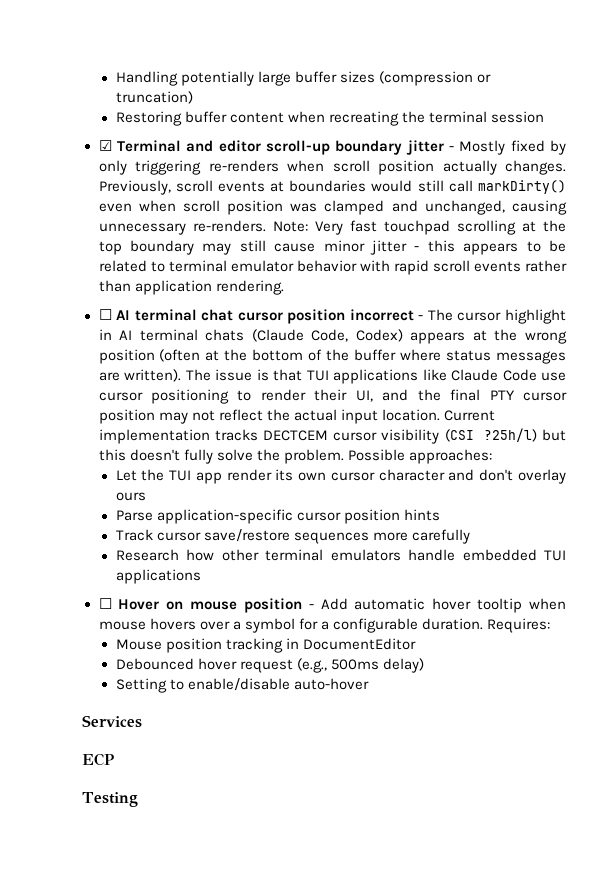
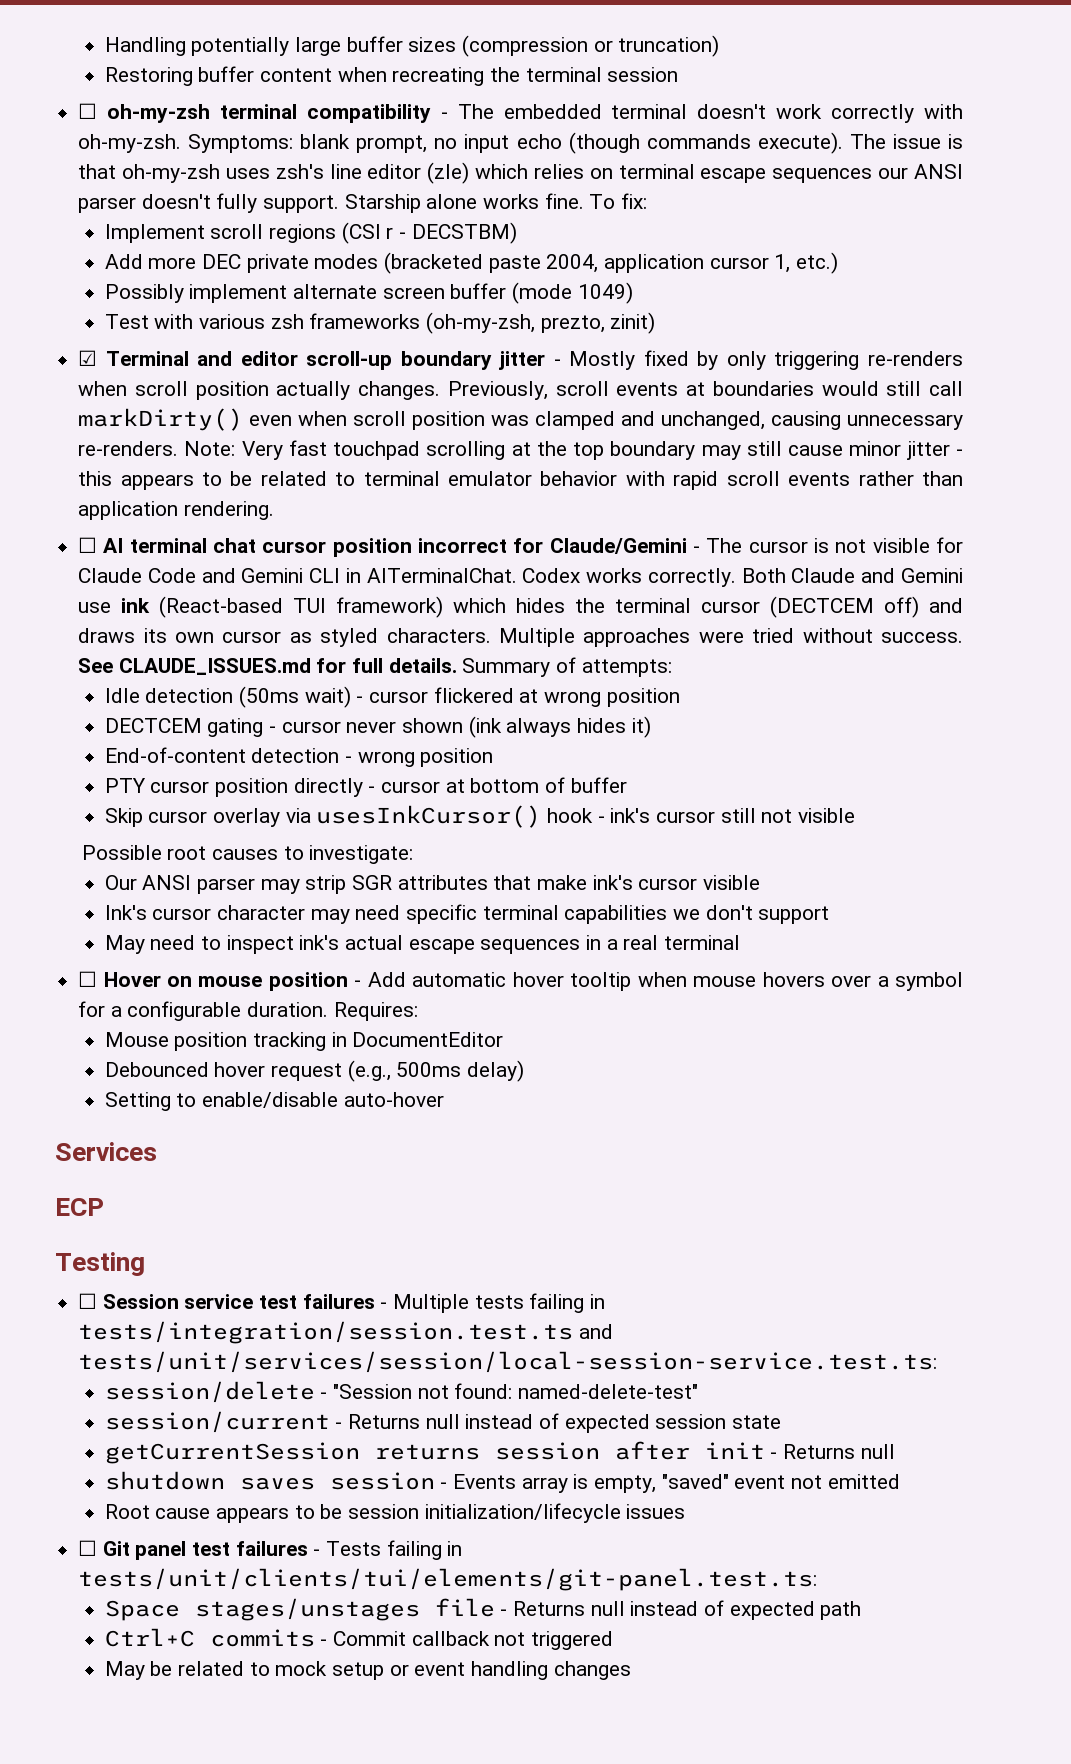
+ ☐ oh-my-zsh terminal compatibility - The embedded terminal doesn't work correctly with oh-my-zsh. Symptoms: blank prompt, no input echo (though commands execute). The issue is that oh-my-zsh uses zsh's line editor (zle) which relies on terminal escape sequences our ANSI parser doesn't fully support. Starship alone works fine. To fix:
+ Implement scroll regions (CSI r - DECSTBM)
+ Add more DEC private modes (bracketed paste 2004, application cursor 1, etc.)
+ Possibly implement alternate screen buffer (mode 1049)
+ Test with various zsh frameworks (oh-my-zsh, prezto, zinit)
- ☐ AI terminal chat cursor position incorrect - The cursor highlight in AI terminal chats (Claude Code, Codex) appears at the wrong position (often at the bottom of the buffer where status messages are written). The issue is that TUI applications like Claude Code use cursor positioning to render their UI, and the final PTY cursor position may not reflect the actual input location. Current implementation tracks DECTCEM cursor visibility (CSI ?25h/l) but this doesn't fully solve the problem. Possible approaches:
- Let the TUI app render its own cursor character and don't overlay ours
- Parse application-specific cursor position hints
- Track cursor save/restore sequences more carefully
- Research how other terminal emulators handle embedded TUI applications
+ ☐ AI terminal chat cursor position incorrect for Claude/Gemini - The cursor is not visible for Claude Code and Gemini CLI in AITerminalChat. Codex works correctly. Both Claude and Gemini use ink (React-based TUI framework) which hides the terminal cursor (DECTCEM off) and draws its own cursor as styled characters. Multiple approaches were tried without success. See CLAUDE_ISSUES.md for full details. Summary of attempts:
+ Idle detection (50ms wait) - cursor flickered at wrong position
+ DECTCEM gating - cursor never shown (ink always hides it)
+ End-of-content detection - wrong position
+ PTY cursor position directly - cursor at bottom of buffer
+ Skip cursor overlay via usesInkCursor() hook - ink's cursor still not visible
+ Possible root causes to investigate:
+ Our ANSI parser may strip SGR attributes that make ink's cursor visible
+ Ink's cursor character may need specific terminal capabilities we don't support
+ May need to inspect ink's actual escape sequences in a real terminal
+ ☐ Session service test failures - Multiple tests failing in tests/integration/session.test.ts and tests/unit/services/session/local-session-service.test.ts:
+ session/delete - "Session not found: named-delete-test"
+ session/current - Returns null instead of expected session state
+ getCurrentSession returns session after init - Returns null
+ shutdown saves session - Events array is empty, "saved" event not emitted
+ Root cause appears to be session initialization/lifecycle issues
+ ☐ Git panel test failures - Tests failing in tests/unit/clients/tui/elements/git-panel.test.ts:
+ Space stages/unstages file - Returns null instead of expected path
+ Ctrl+C commits - Commit callback not triggered
+ May be related to mock setup or event handling changes

